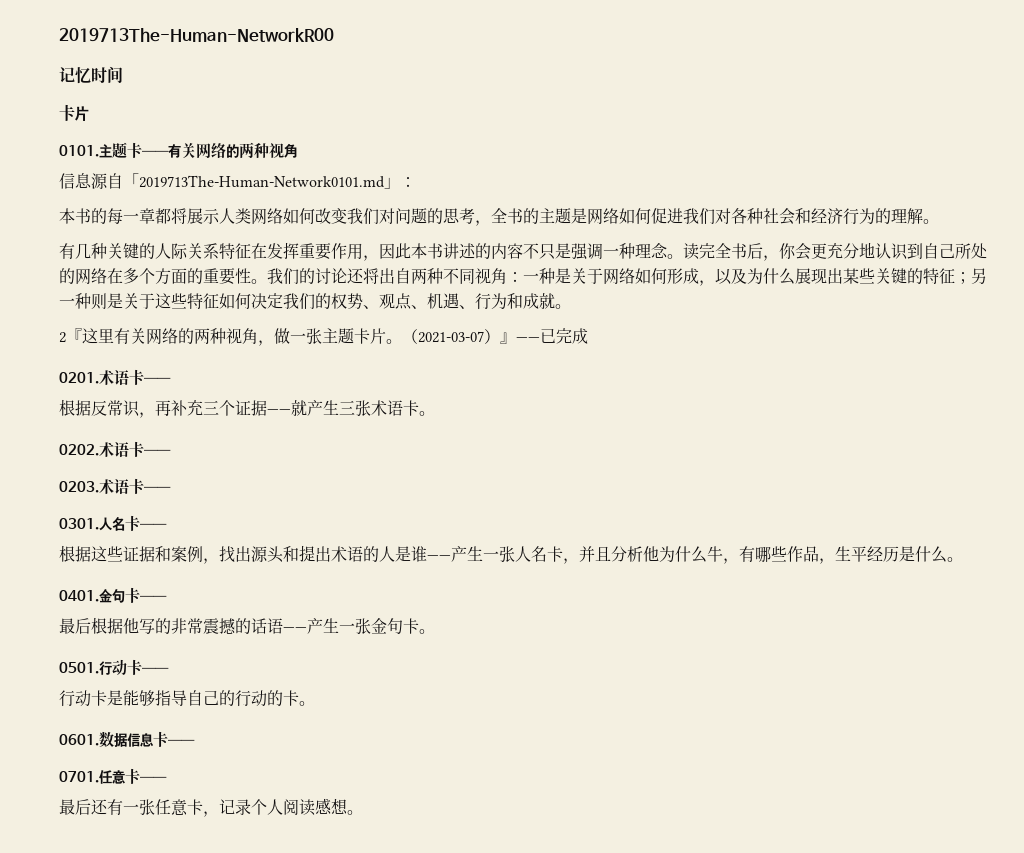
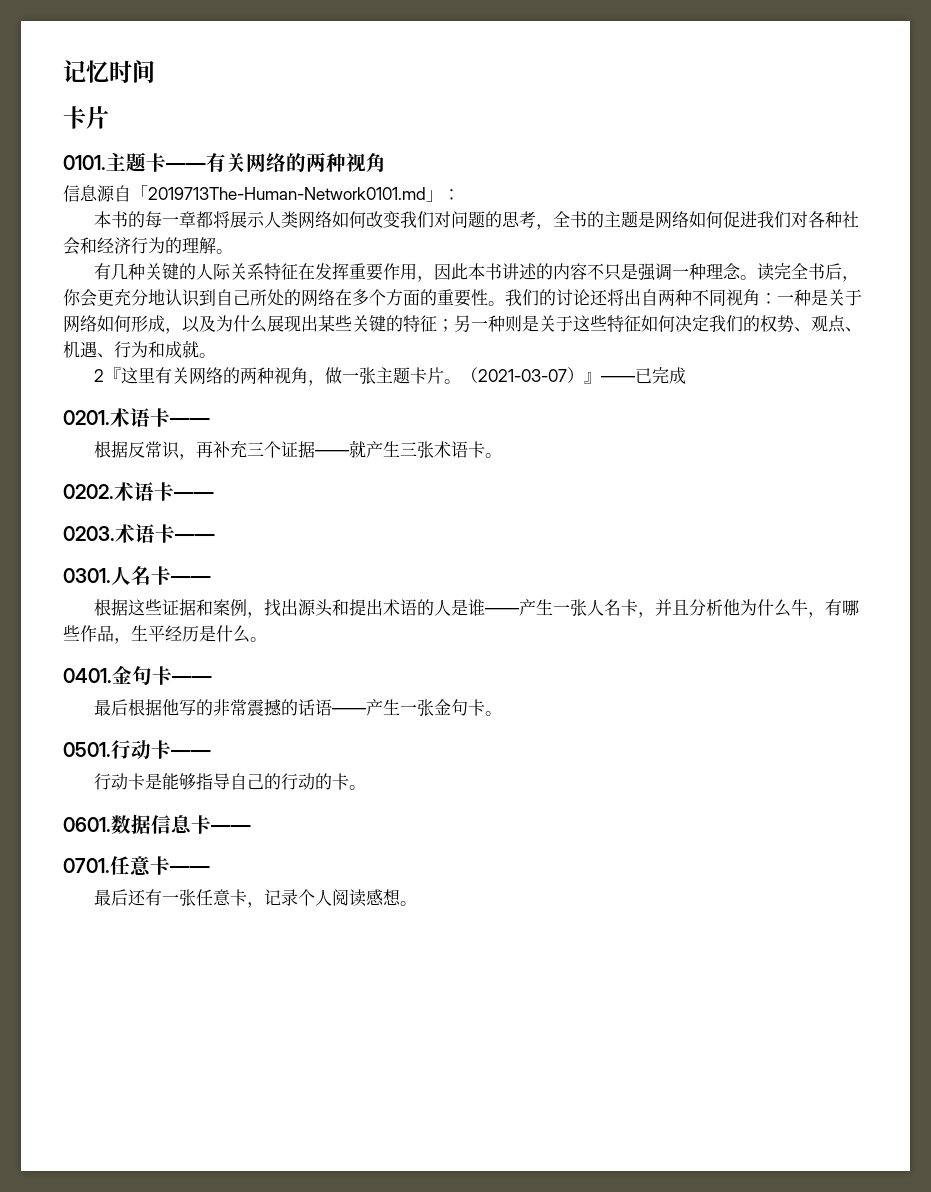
- 2019713The-Human-NetworkR00

